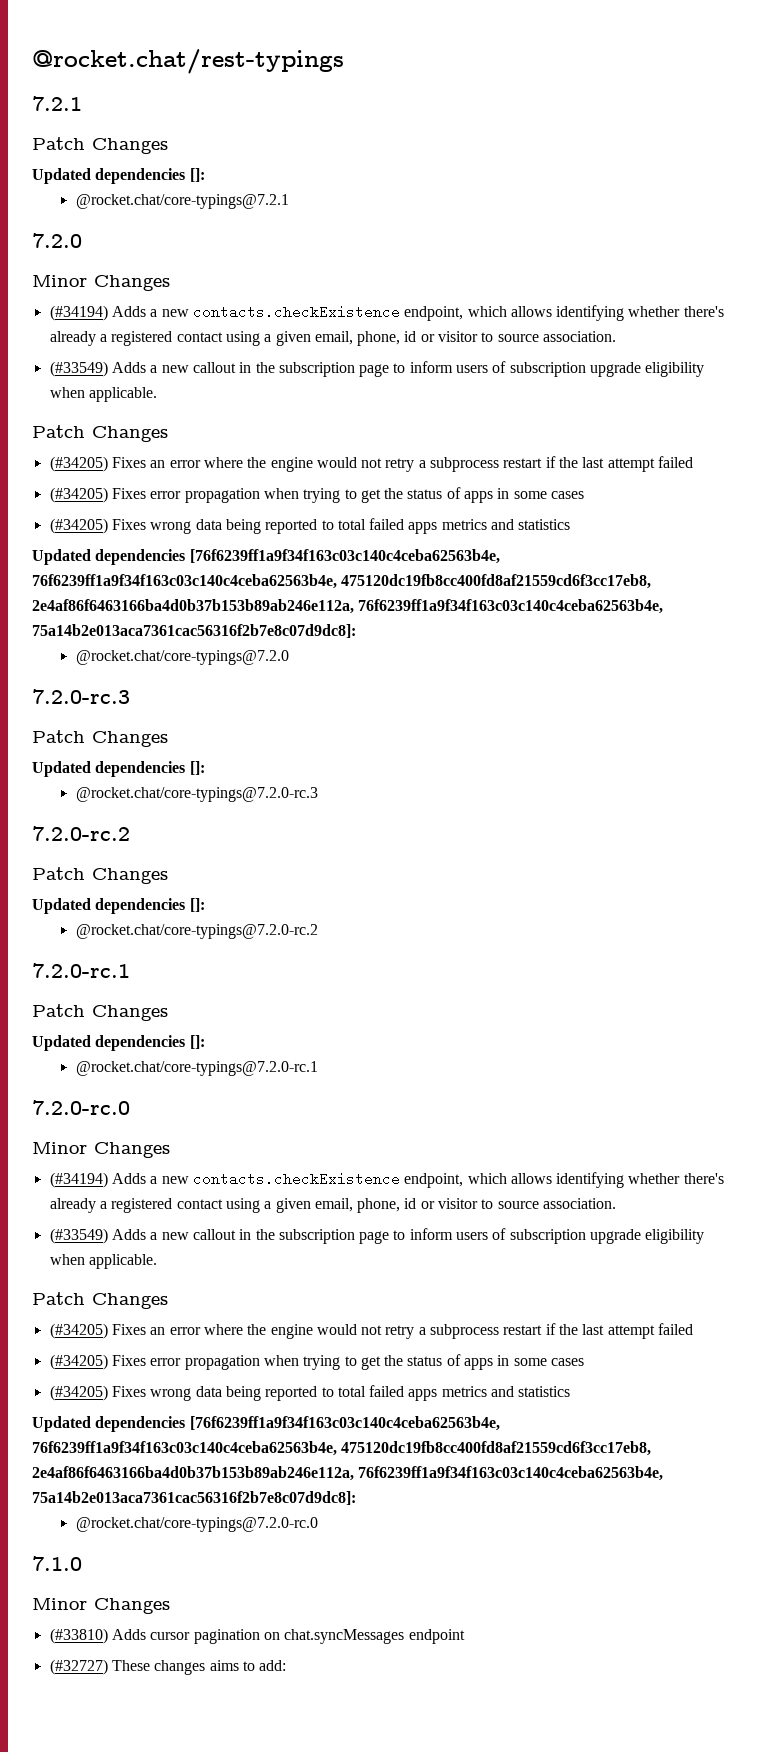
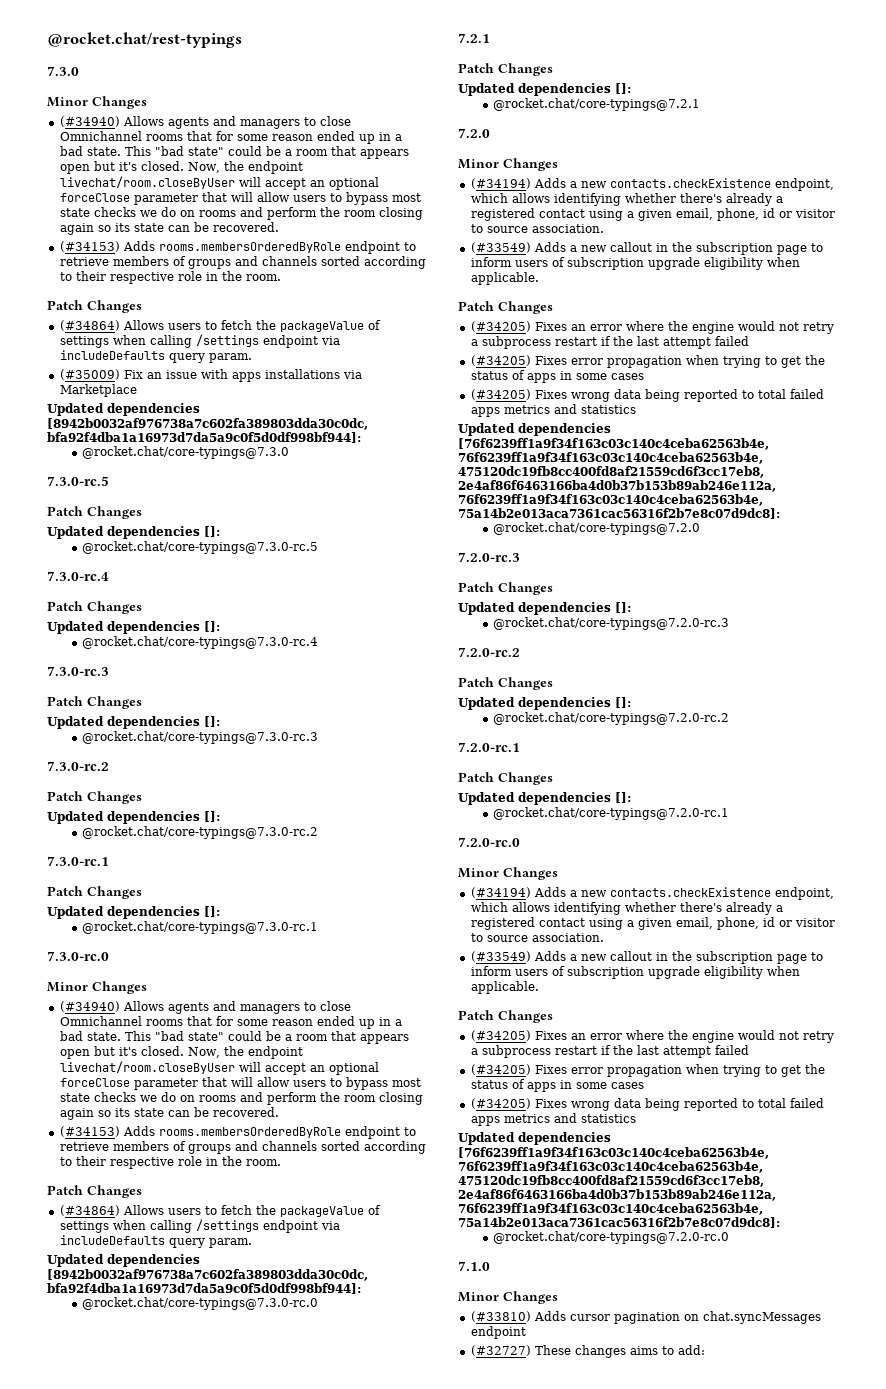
+ 7.3.0
+ Minor Changes
+ (#34940) Allows agents and managers to close Omnichannel rooms that for some reason ended up in a bad state. This "bad state" could be a room that appears open but it's closed. Now, the endpoint livechat/room.closeByUser will accept an optional forceClose parameter that will allow users to bypass most state checks we do on rooms and perform the room closing again so its state can be recovered.
+ (#34153) Adds rooms.membersOrderedByRole endpoint to retrieve members of groups and channels sorted according to their respective role in the room.
+ Patch Changes
+ (#34864) Allows users to fetch the packageValue of settings when calling /settings endpoint via includeDefaults query param.
+ (#35009) Fix an issue with apps installations via Marketplace
+ Updated dependencies [8942b0032af976738a7c602fa389803dda30c0dc, bfa92f4dba1a16973d7da5a9c0f5d0df998bf944]:
+ @rocket.chat/core-typings@7.3.0
+ 7.3.0-rc.5
+ Patch Changes
+ Updated dependencies []:
+ @rocket.chat/core-typings@7.3.0-rc.5
+ 7.3.0-rc.4
+ Patch Changes
+ Updated dependencies []:
+ @rocket.chat/core-typings@7.3.0-rc.4
+ 7.3.0-rc.3
+ Patch Changes
+ Updated dependencies []:
+ @rocket.chat/core-typings@7.3.0-rc.3
+ 7.3.0-rc.2
+ Patch Changes
+ Updated dependencies []:
+ @rocket.chat/core-typings@7.3.0-rc.2
+ 7.3.0-rc.1
+ Patch Changes
+ Updated dependencies []:
+ @rocket.chat/core-typings@7.3.0-rc.1
+ 7.3.0-rc.0
+ Minor Changes
+ (#34940) Allows agents and managers to close Omnichannel rooms that for some reason ended up in a bad state. This "bad state" could be a room that appears open but it's closed. Now, the endpoint livechat/room.closeByUser will accept an optional forceClose parameter that will allow users to bypass most state checks we do on rooms and perform the room closing again so its state can be recovered.
+ (#34153) Adds rooms.membersOrderedByRole endpoint to retrieve members of groups and channels sorted according to their respective role in the room.
+ Patch Changes
+ (#34864) Allows users to fetch the packageValue of settings when calling /settings endpoint via includeDefaults query param.
+ Updated dependencies [8942b0032af976738a7c602fa389803dda30c0dc, bfa92f4dba1a16973d7da5a9c0f5d0df998bf944]:
+ @rocket.chat/core-typings@7.3.0-rc.0

